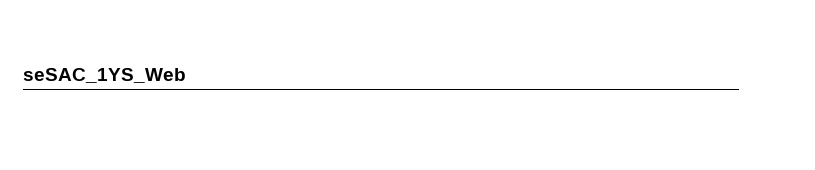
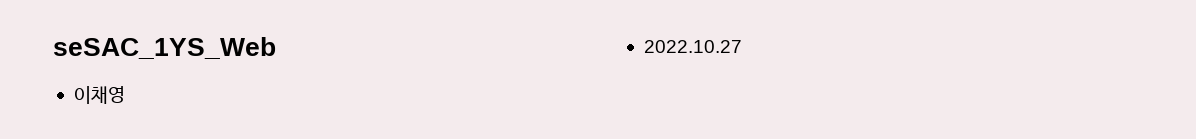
+ 이채영
+ 2022.10.27

